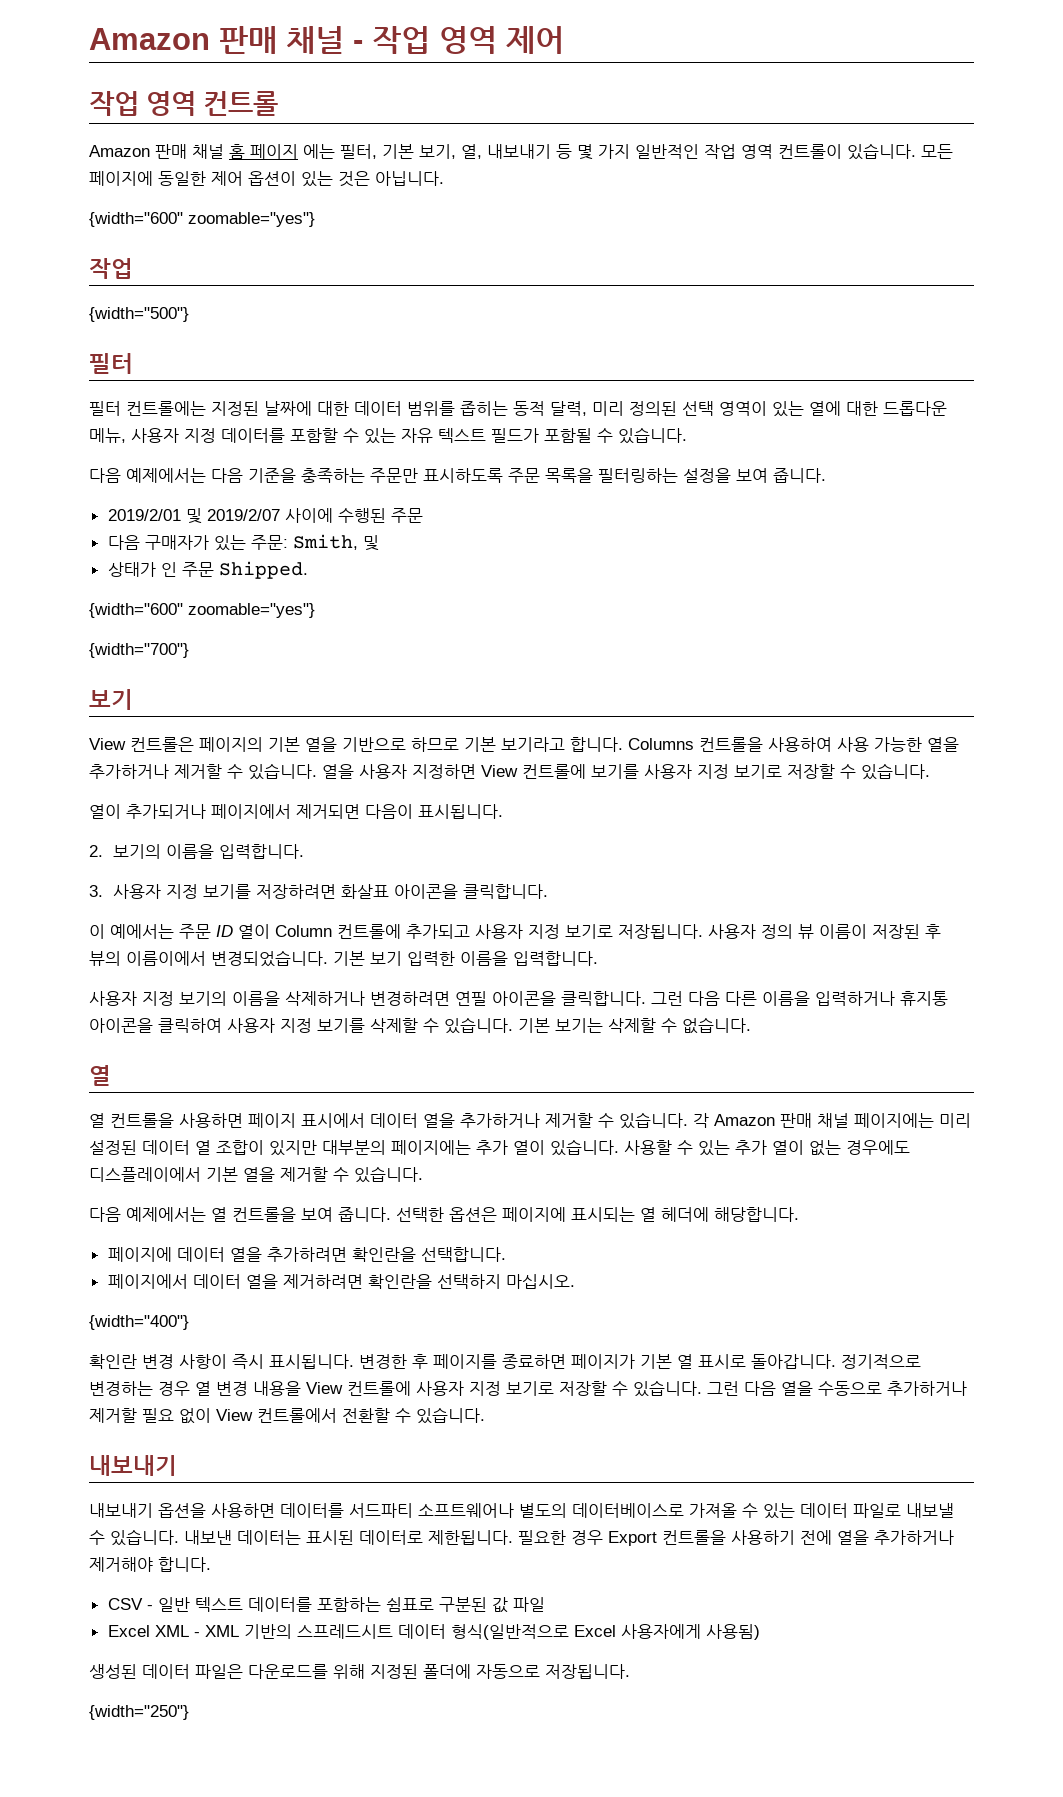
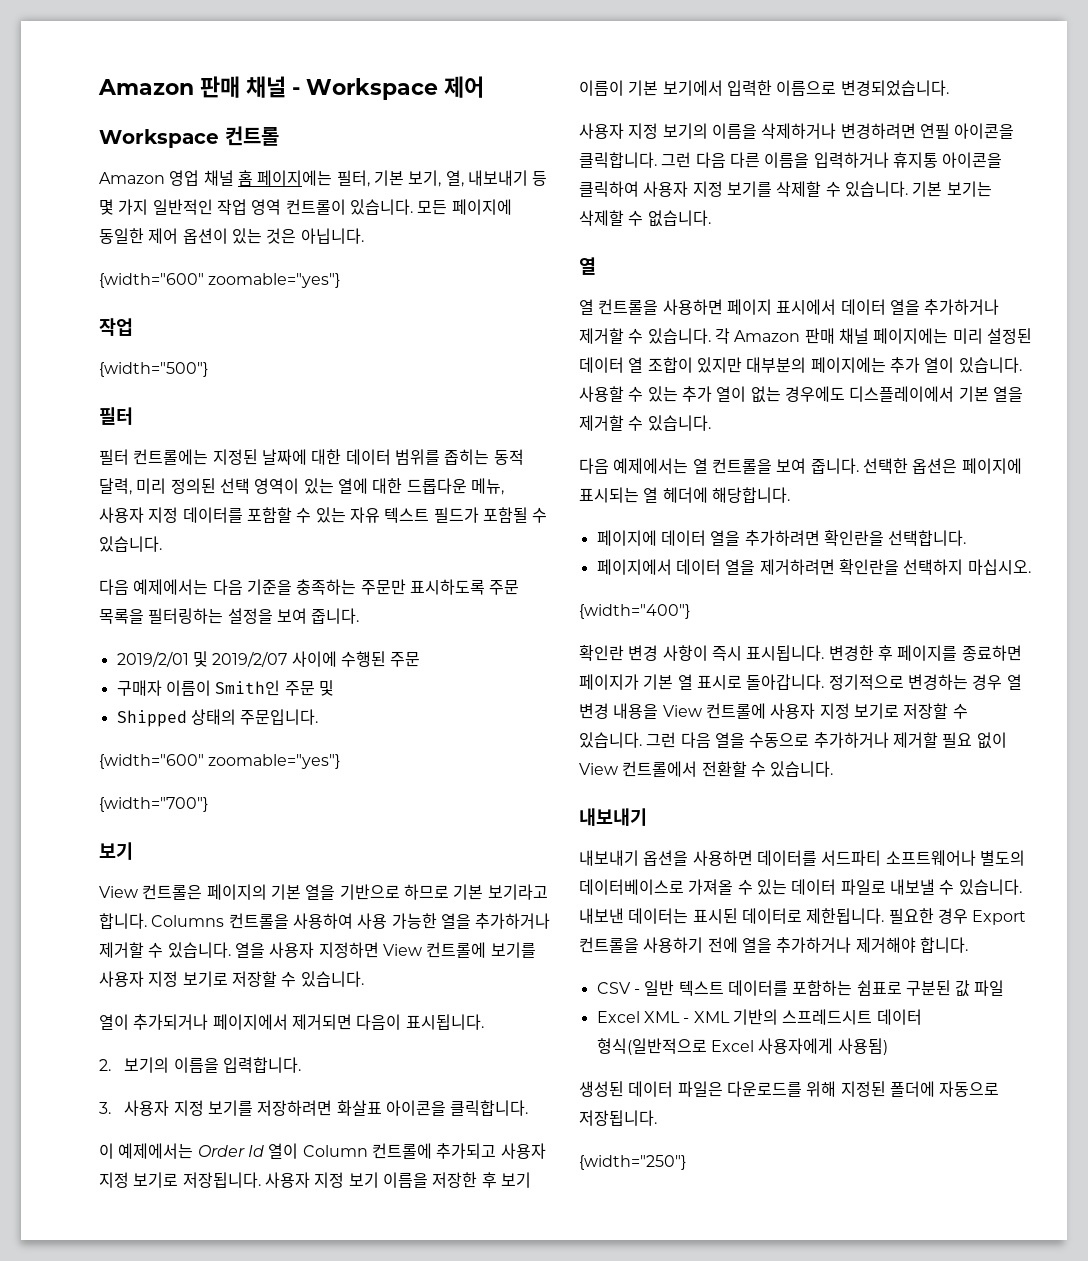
- Amazon 판매 채널 - 작업 영역 제어
+ Amazon 판매 채널 - Workspace 제어
- 작업 영역 컨트롤
+ Workspace 컨트롤
- Amazon 판매 채널 홈 페이지 에는 필터, 기본 보기, 열, 내보내기 등 몇 가지 일반적인 작업 영역 컨트롤이 있습니다.
+ Amazon 영업 채널 홈 페이지에는 필터, 기본 보기, 열, 내보내기 등 몇 가지 일반적인 작업 영역 컨트롤이 있습니다.
- 다음 구매자가 있는 주문: Smith, 및
- 상태가 인 주문 Shipped.
+ 구매자 이름이 Smith인 주문 및
+ Shipped 상태의 주문입니다.
- 이 예에서는 주문 ID 열이 Column 컨트롤에 추가되고 사용자 지정 보기로 저장됩니다.
+ 이 예제에서는 Order Id 열이 Column 컨트롤에 추가되고 사용자 지정 보기로 저장됩니다.
- 사용자 정의 뷰 이름이 저장된 후 뷰의 이름이에서 변경되었습니다. 기본 보기 입력한 이름을 입력합니다.
+ 사용자 지정 보기 이름을 저장한 후 보기 이름이 기본 보기에서 입력한 이름으로 변경되었습니다.

